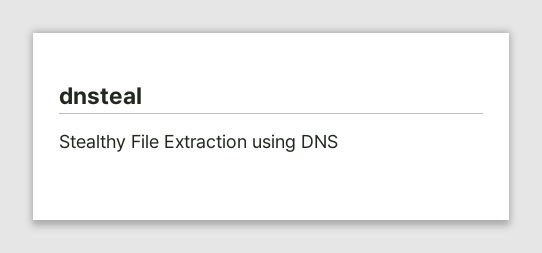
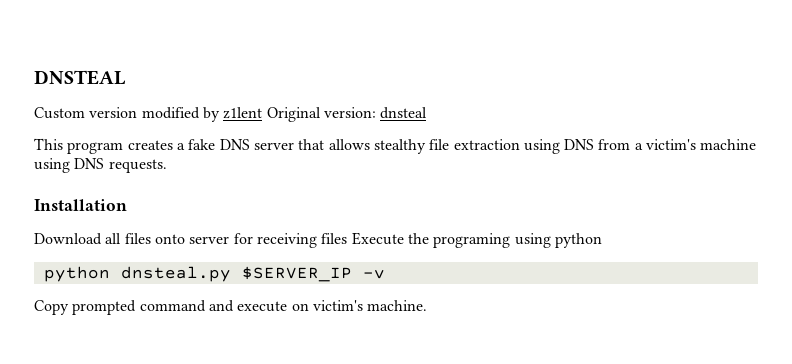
- dnsteal
- Stealthy File Extraction using DNS
+ DNSTEAL
+ Custom version modified by z1lent Original version: dnsteal
+ This program creates a fake DNS server that allows stealthy file extraction using DNS from a victim's machine using DNS requests.
+ Installation
+ Download all files onto server for receiving files Execute the programing using python
+ python dnsteal.py $SERVER_IP -v
+ Copy prompted command and execute on victim's machine.

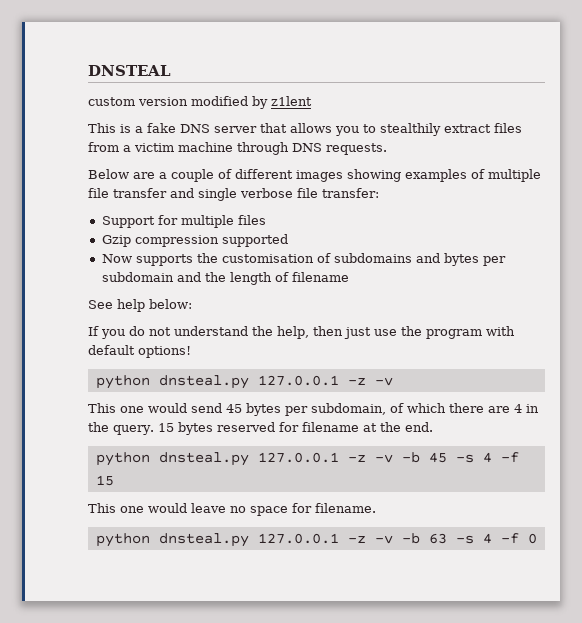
- Custom version modified by z1lent Original version: dnsteal
- This program creates a fake DNS server that allows stealthy file extraction using DNS from a victim's machine using DNS requests.
- Installation
- Download all files onto server for receiving files Execute the programing using python
- python dnsteal.py $SERVER_IP -v
+ custom version modified by z1lent
+ This is a fake DNS server that allows you to stealthily extract files from a victim machine through DNS requests.
+ Below are a couple of different images showing examples of multiple file transfer and single verbose file transfer:
+ Support for multiple files
+ Gzip compression supported
+ Now supports the customisation of subdomains and bytes per subdomain and the length of filename
+ See help below:
+ If you do not understand the help, then just use the program with default options!
+ python dnsteal.py 127.0.0.1 -z -v
- Copy prompted command and execute on victim's machine.
+ This one would send 45 bytes per subdomain, of which there are 4 in the query. 15 bytes reserved for filename at the end.
+ python dnsteal.py 127.0.0.1 -z -v -b 45 -s 4 -f 15
+ This one would leave no space for filename.
+ python dnsteal.py 127.0.0.1 -z -v -b 63 -s 4 -f 0

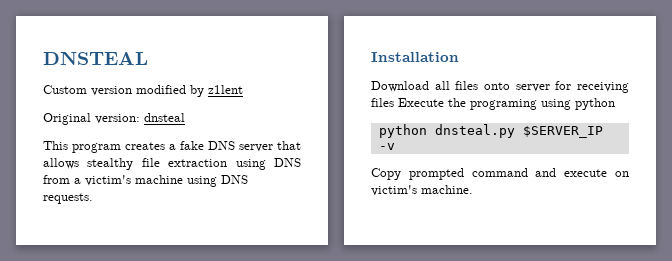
- custom version modified by z1lent
+ Custom version modified by z1lent
- This is a fake DNS server that allows you to stealthily extract files from a victim machine through DNS requests.
- Below are a couple of different images showing examples of multiple file transfer and single verbose file transfer:
- Support for multiple files
- Gzip compression supported
- Now supports the customisation of subdomains and bytes per subdomain and the length of filename
- See help below:
- If you do not understand the help, then just use the program with default options!
- python dnsteal.py 127.0.0.1 -z -v
+ Original version: dnsteal
+ This program creates a fake DNS server that allows stealthy file extraction using DNS from a victim's machine using DNS requests.
+ Installation
+ Download all files onto server for receiving files Execute the programing using python
+ python dnsteal.py $SERVER_IP -v
- This one would send 45 bytes per subdomain, of which there are 4 in the query. 15 bytes reserved for filename at the end.
- python dnsteal.py 127.0.0.1 -z -v -b 45 -s 4 -f 15
- This one would leave no space for filename.
- python dnsteal.py 127.0.0.1 -z -v -b 63 -s 4 -f 0
+ Copy prompted command and execute on victim's machine.

